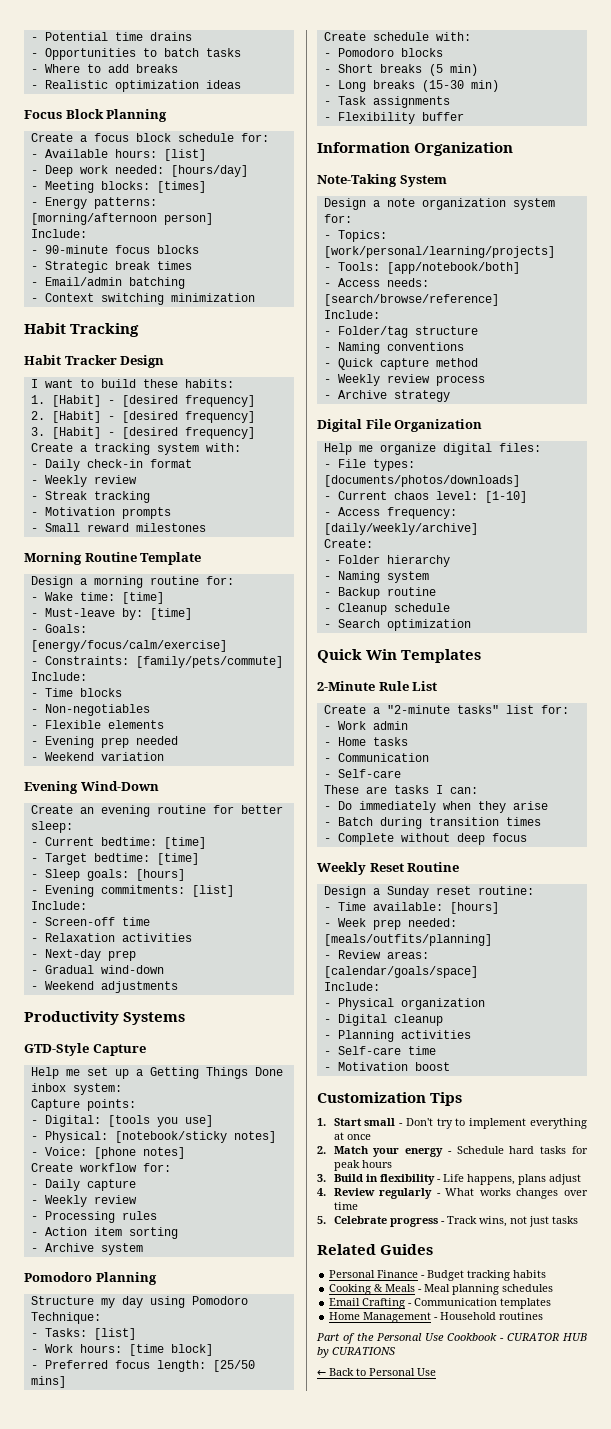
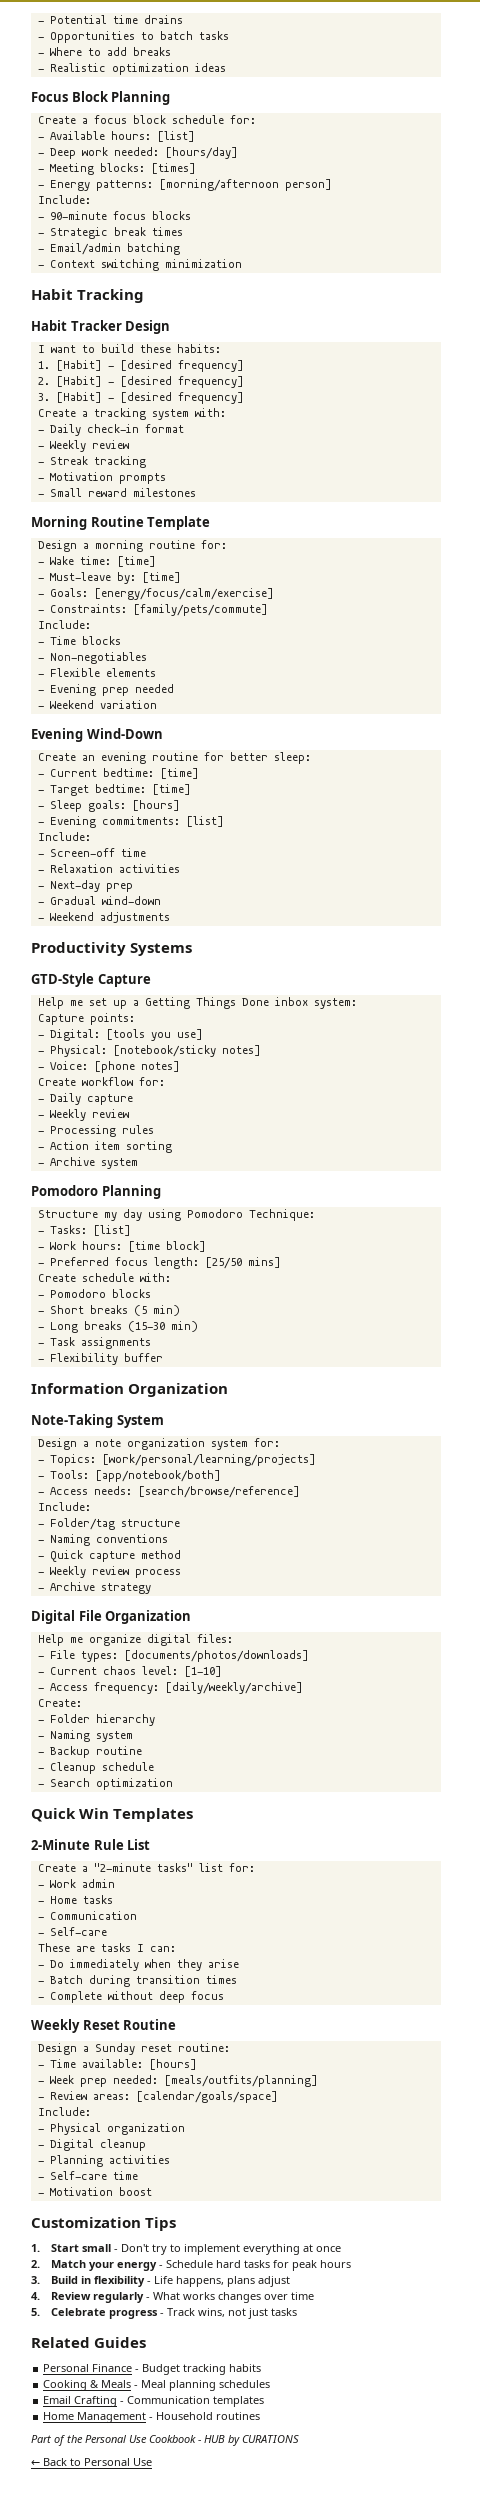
- Part of the Personal Use Cookbook - CURATOR HUB by CURATIONS
+ Part of the Personal Use Cookbook - HUB by CURATIONS

